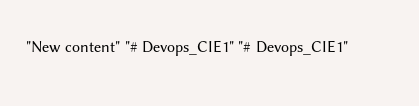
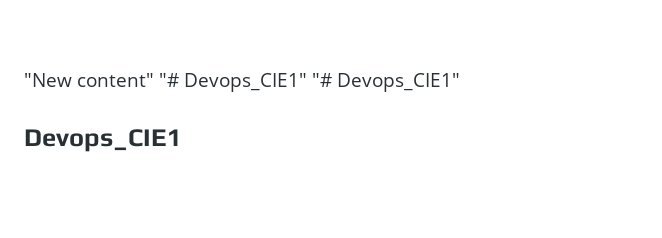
+ Devops_CIE1

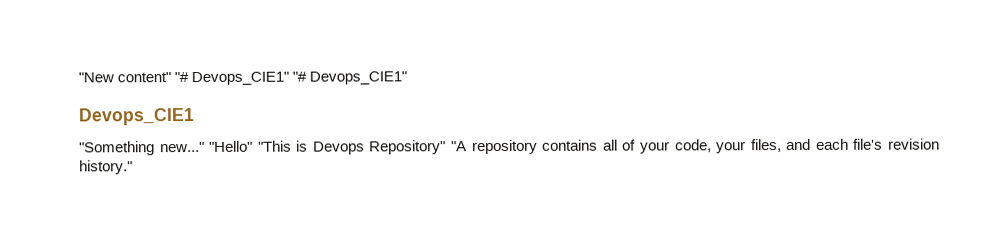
+ "Something new..." "Hello" "This is Devops Repository" "A repository contains all of your code, your files, and each file's revision history."

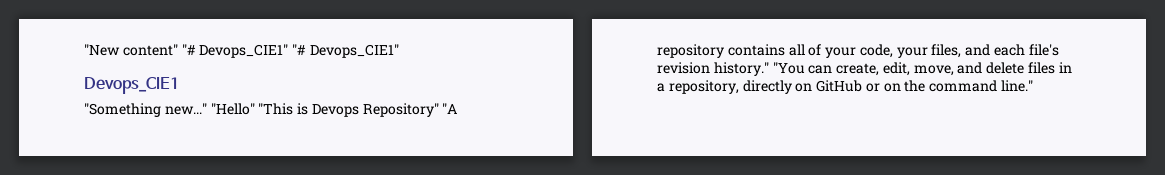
+ "You can create, edit, move, and delete files in a repository, directly on GitHub or on the command line."

